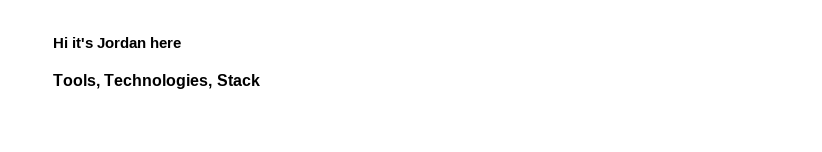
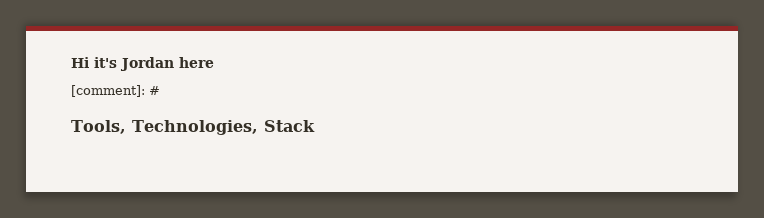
+ [comment]: #

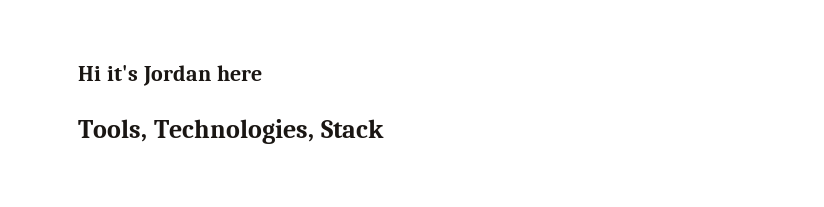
- [comment]: #

